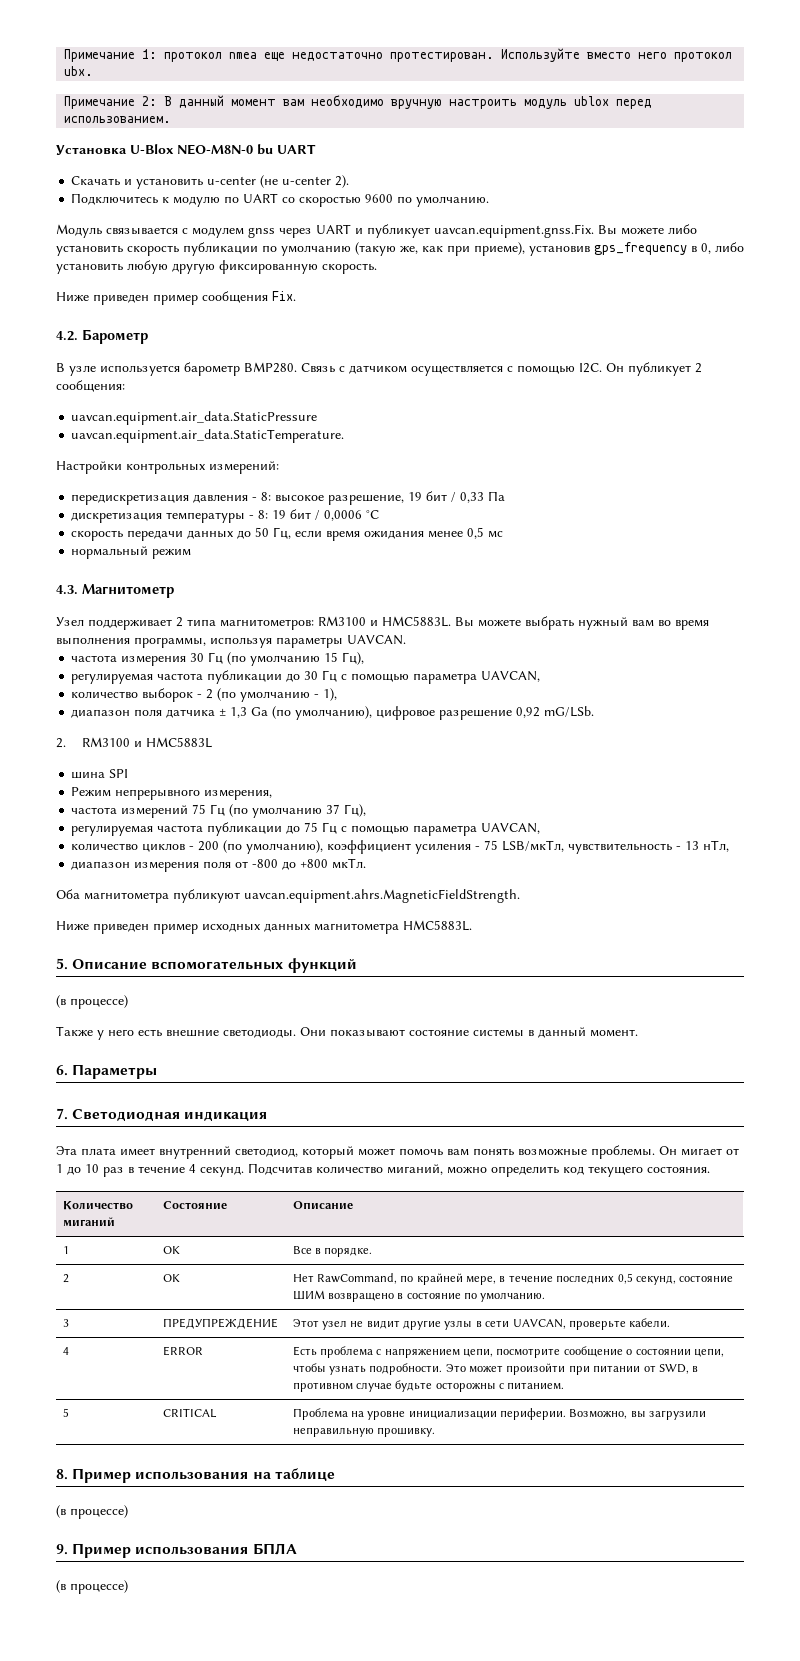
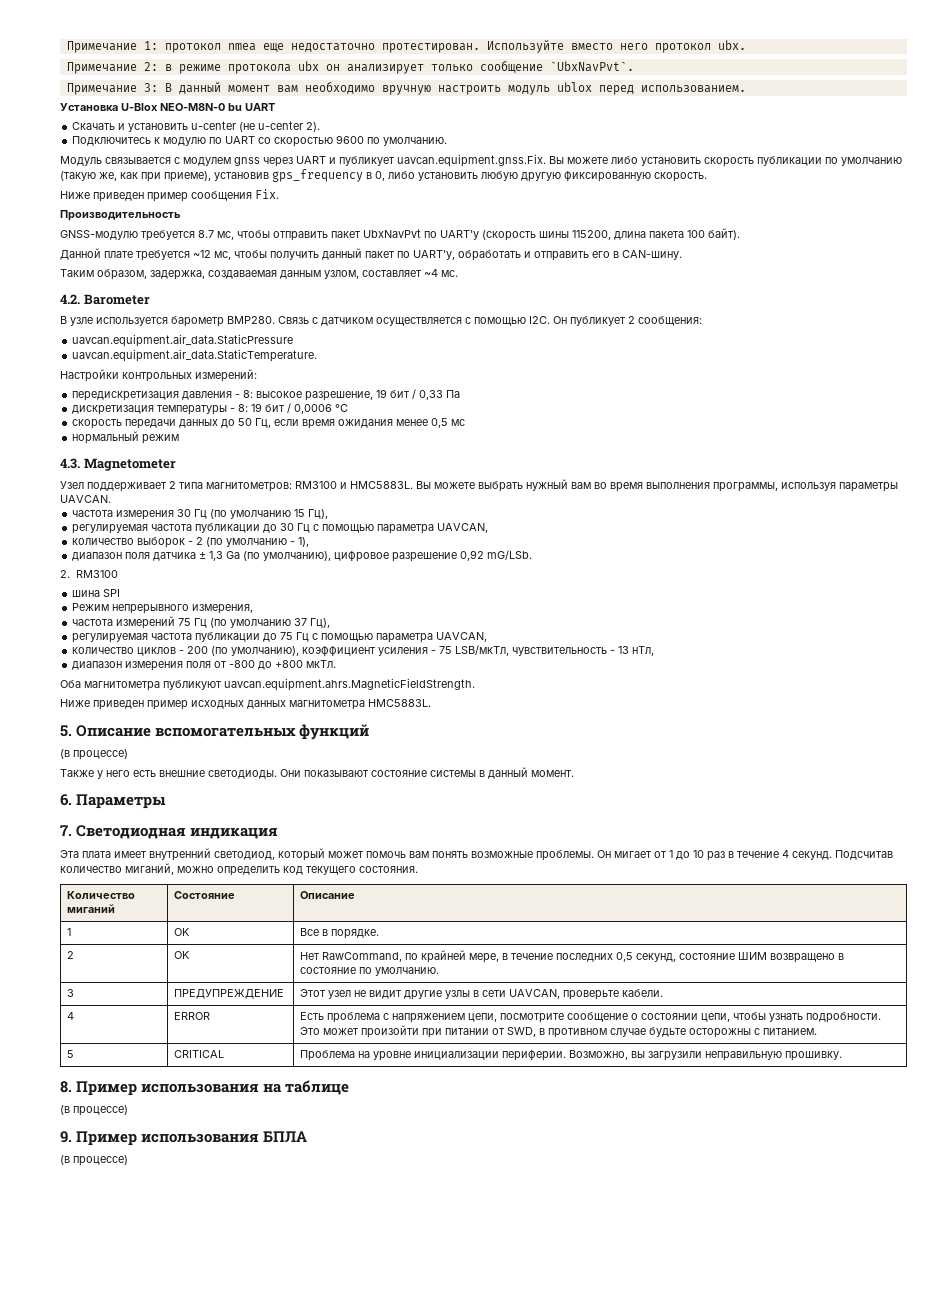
- Примечание 2: В данный момент вам необходимо вручную настроить модуль ublox перед использованием.
+ Примечание 2: в режиме протокола ubx он анализирует только сообщение `UbxNavPvt`.
+ Примечание 3: В данный момент вам необходимо вручную настроить модуль ublox перед использованием.
+ Производительность
+ GNSS-модулю требуется 8.7 мс, чтобы отправить пакет UbxNavPvt по UART'у (скорость шины 115200, длина пакета 100 байт).
+ Данной плате требуется ~12 мс, чтобы получить данный пакет по UART'у, обработать и отправить его в CAN-шину.
+ Таким образом, задержка, создаваемая данным узлом, составляет ~4 мс.
- 4.2. Барометр
+ 4.2. Barometer
- 4.3. Магнитометр
+ 4.3. Magnetometer
- 2. RM3100 и HMC5883L
+ 2. RM3100

